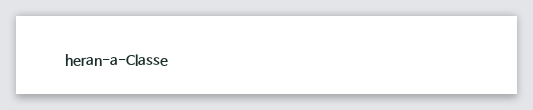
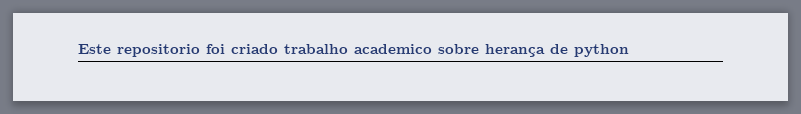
- heran-a-Classe
+ Este repositorio foi criado trabalho academico sobre herança de python

